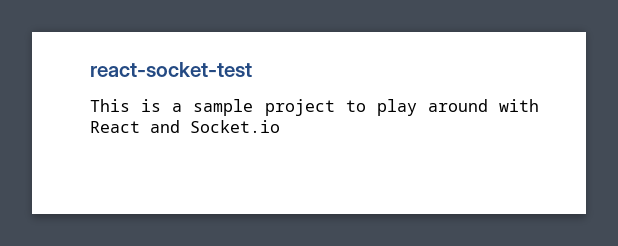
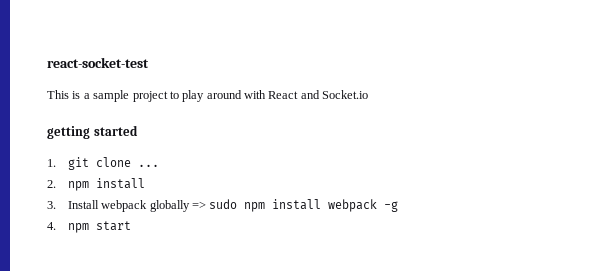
+ getting started
+ 1. git clone ...
+ 2. npm install
+ 3. Install webpack globally => sudo npm install webpack -g
+ 4. npm start

